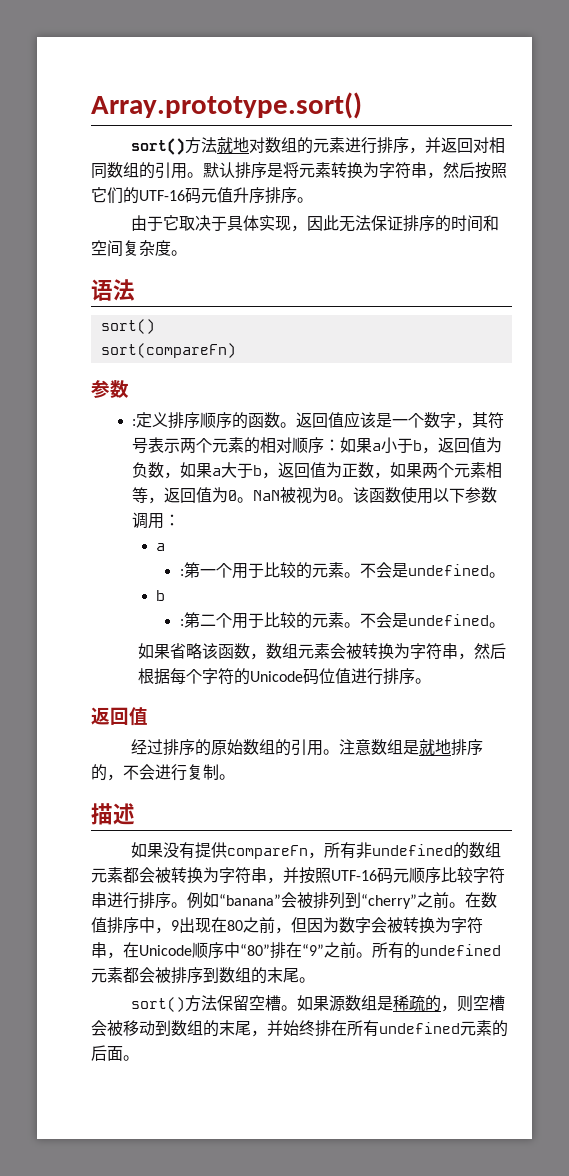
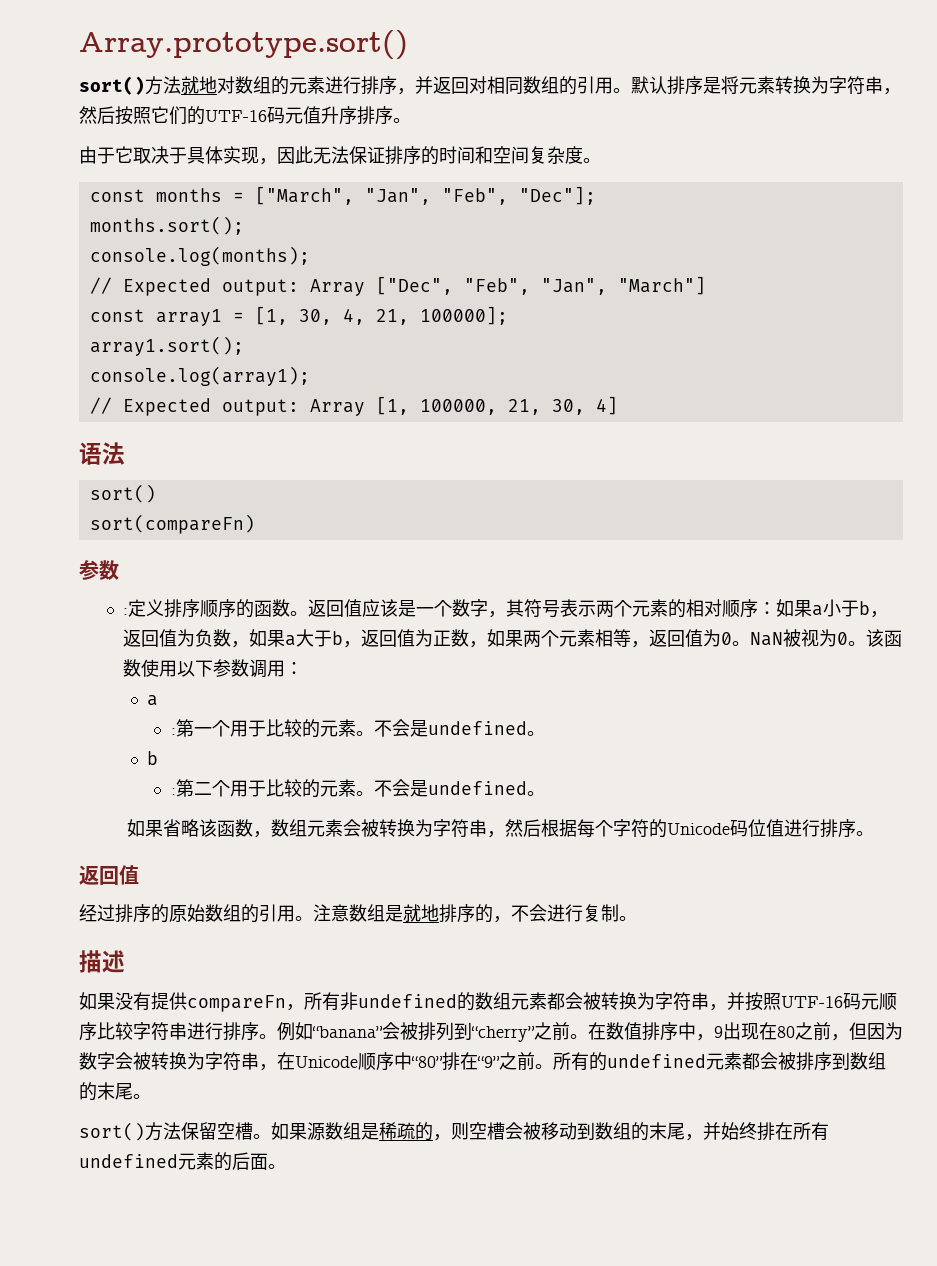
+ const months = ["March", "Jan", "Feb", "Dec"];
+ months.sort();
+ console.log(months);
+ // Expected output: Array ["Dec", "Feb", "Jan", "March"]
+ const array1 = [1, 30, 4, 21, 100000];
+ array1.sort();
+ console.log(array1);
+ // Expected output: Array [1, 100000, 21, 30, 4]

